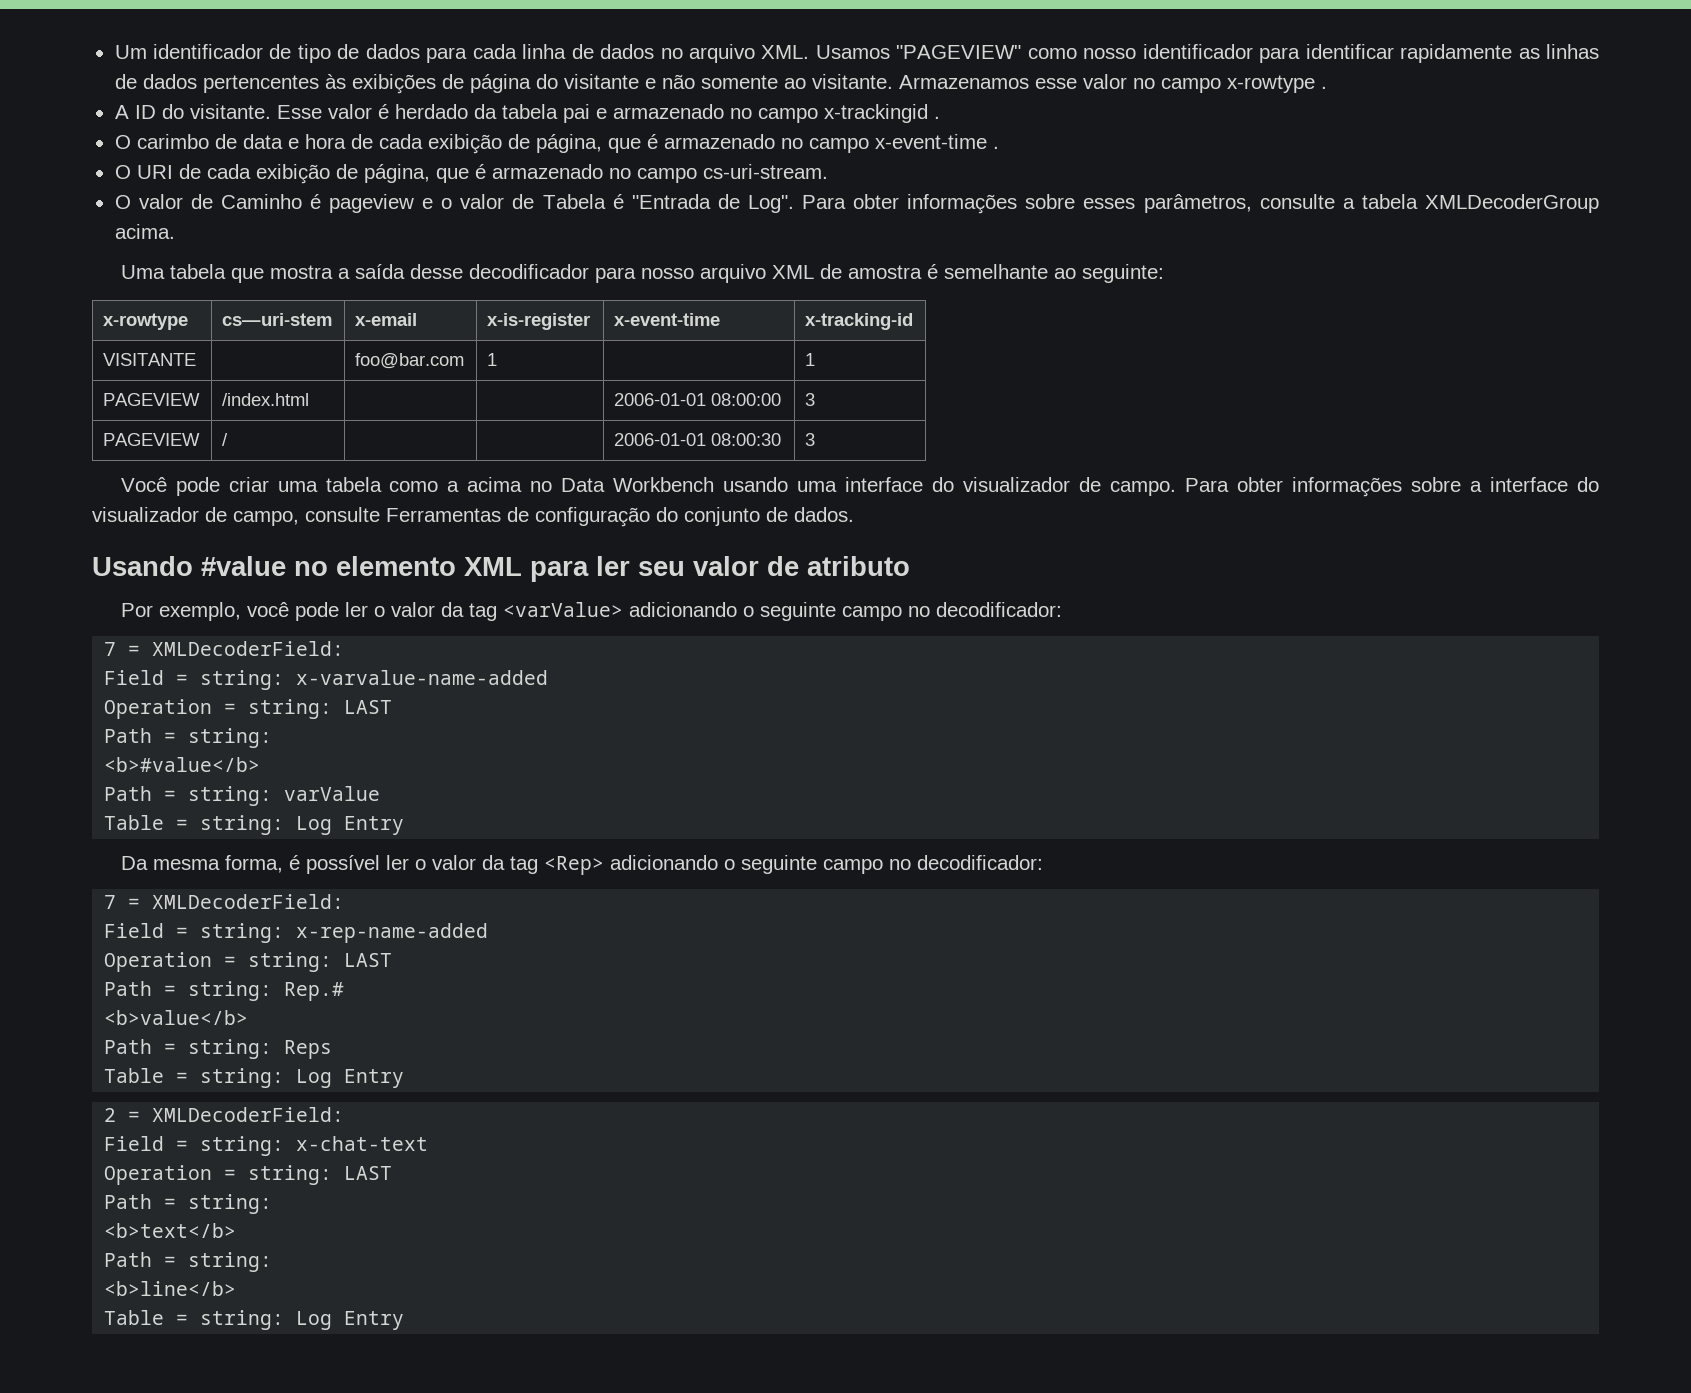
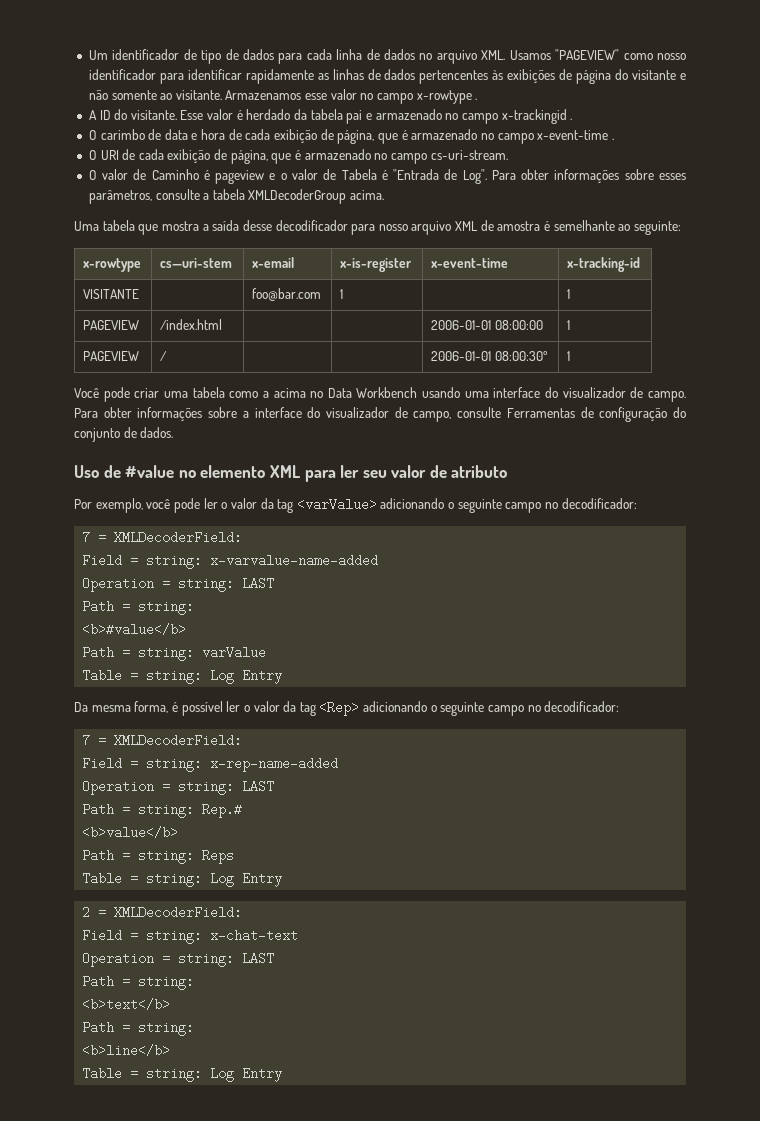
- PAGEVIEW | /index.html | | | 2006-01-01 08:00:00 | 3
+ PAGEVIEW | /index.html | | | 2006-01-01 08:00:00 | 1
- PAGEVIEW | / | | | 2006-01-01 08:00:30 | 3
+ PAGEVIEW | / | | | 2006-01-01 08:00:30º | 1
- Usando #value no elemento XML para ler seu valor de atributo
+ Uso de #value no elemento XML para ler seu valor de atributo

